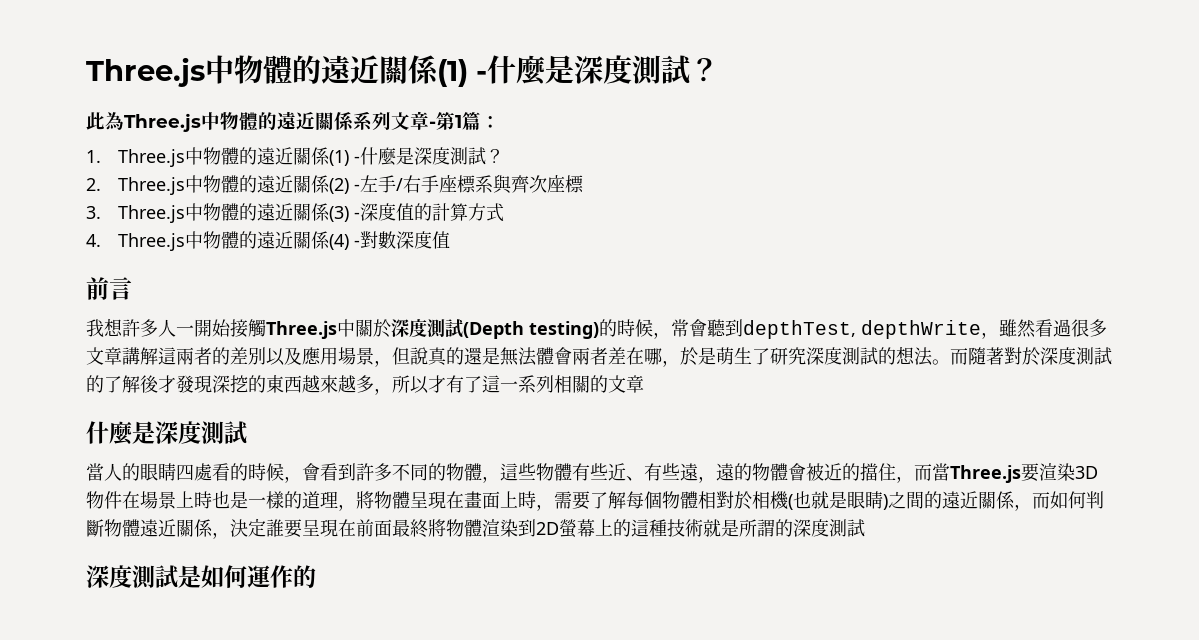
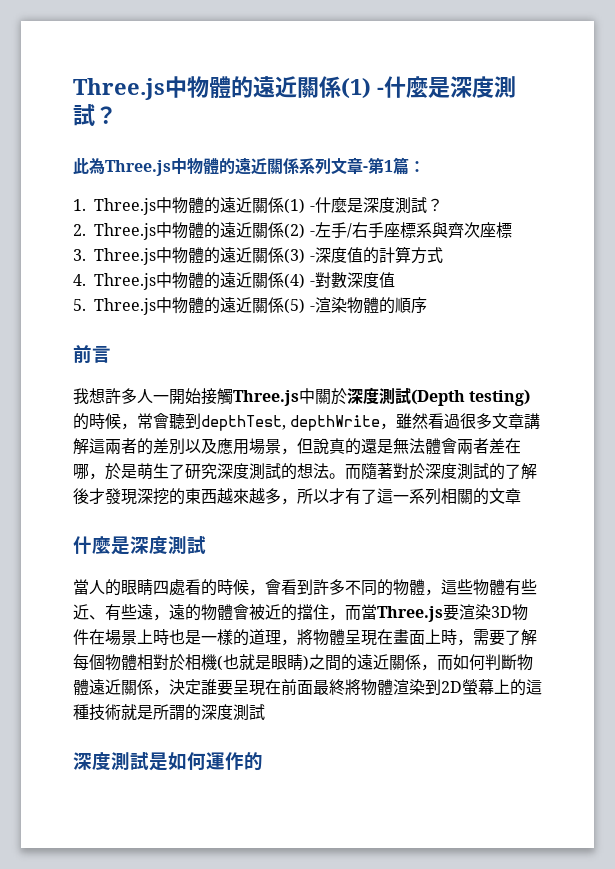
+ 5. Three.js中物體的遠近關係(5) -渲染物體的順序

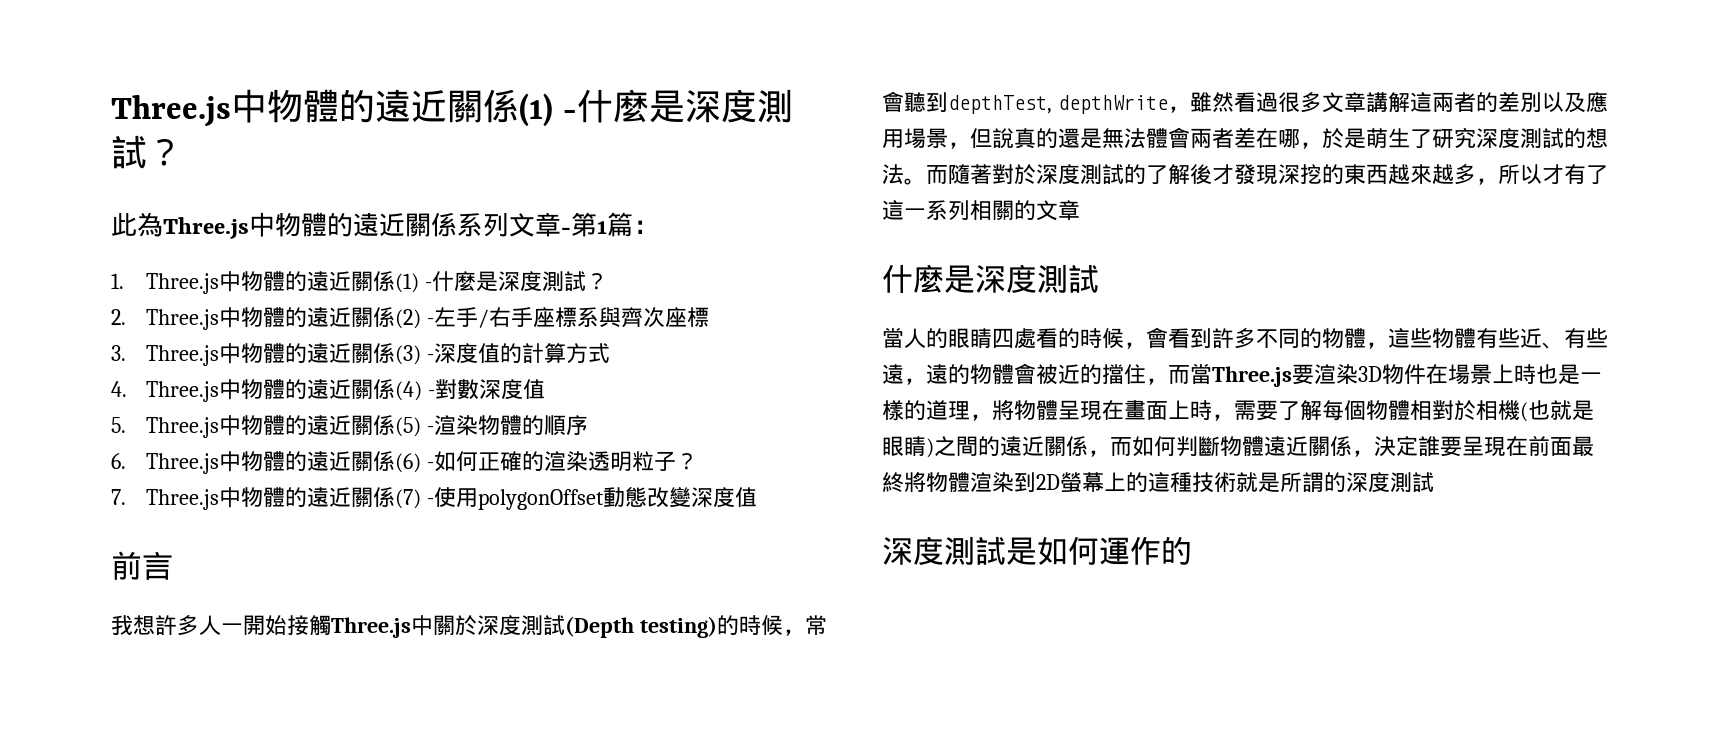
+ 6. Three.js中物體的遠近關係(6) -如何正確的渲染透明粒子？
+ 7. Three.js中物體的遠近關係(7) -使用polygonOffset動態改變深度值

